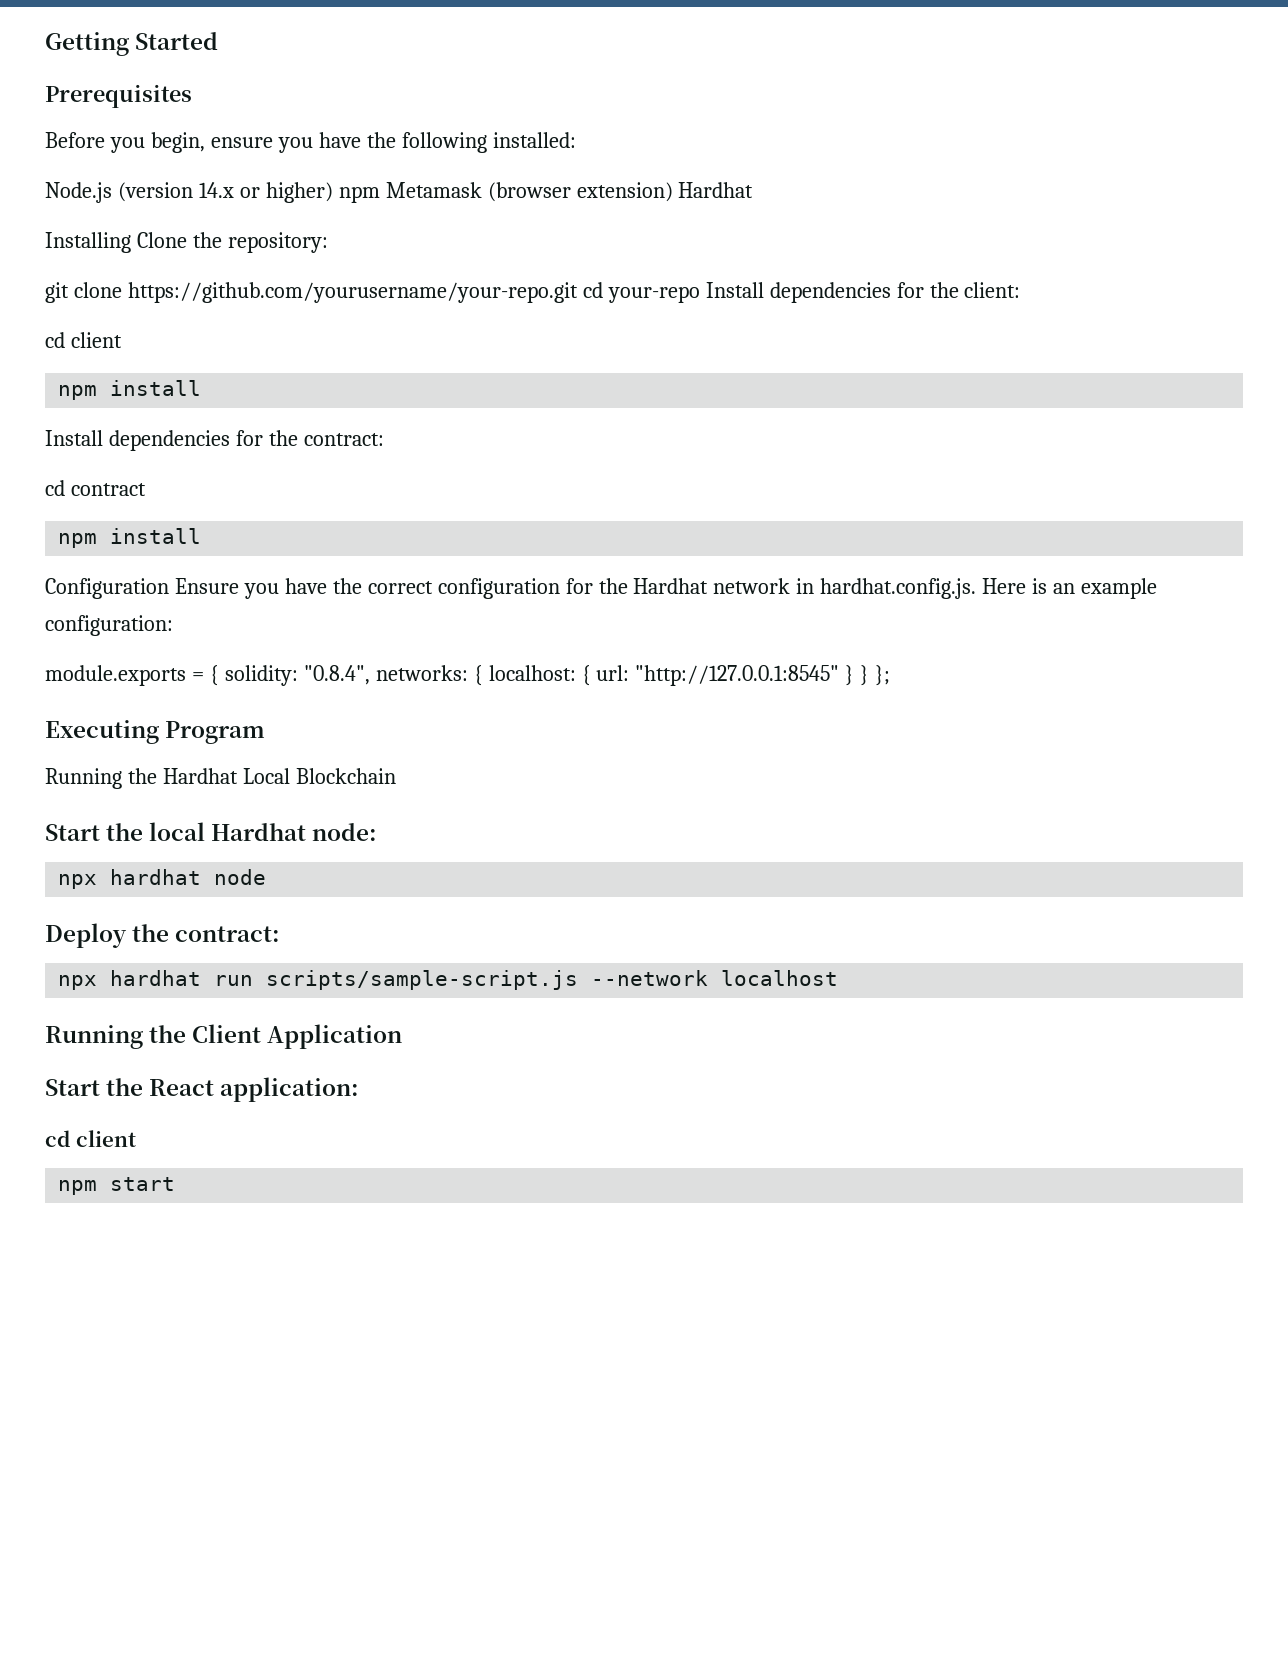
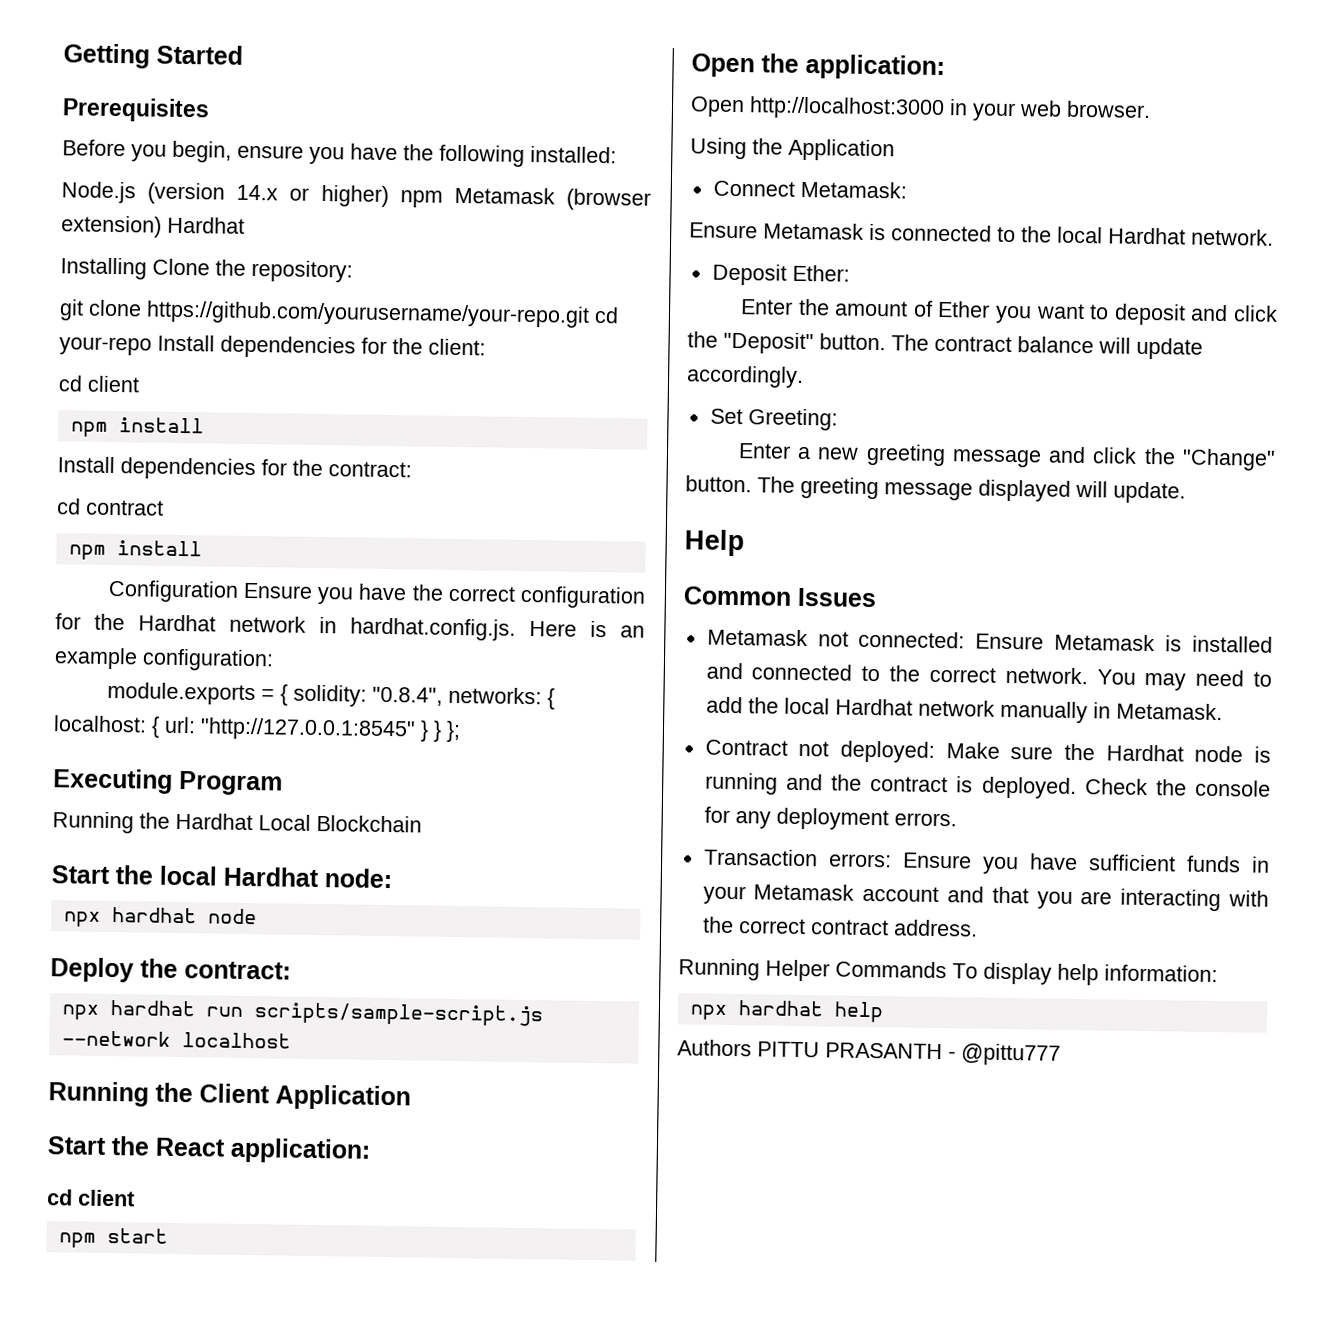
+ Open the application:
+ Open http://localhost:3000 in your web browser.
+ Using the Application
+ Connect Metamask:
+ Ensure Metamask is connected to the local Hardhat network.
+ Deposit Ether:
+ Enter the amount of Ether you want to deposit and click the "Deposit" button. The contract balance will update accordingly.
+ Set Greeting:
+ Enter a new greeting message and click the "Change" button. The greeting message displayed will update.
+ Help
+ Common Issues
+ Metamask not connected: Ensure Metamask is installed and connected to the correct network. You may need to add the local Hardhat network manually in Metamask.
+ Contract not deployed: Make sure the Hardhat node is running and the contract is deployed. Check the console for any deployment errors.
+ Transaction errors: Ensure you have sufficient funds in your Metamask account and that you are interacting with the correct contract address.
+ Running Helper Commands To display help information:
+ npx hardhat help
+ Authors PITTU PRASANTH - @pittu777

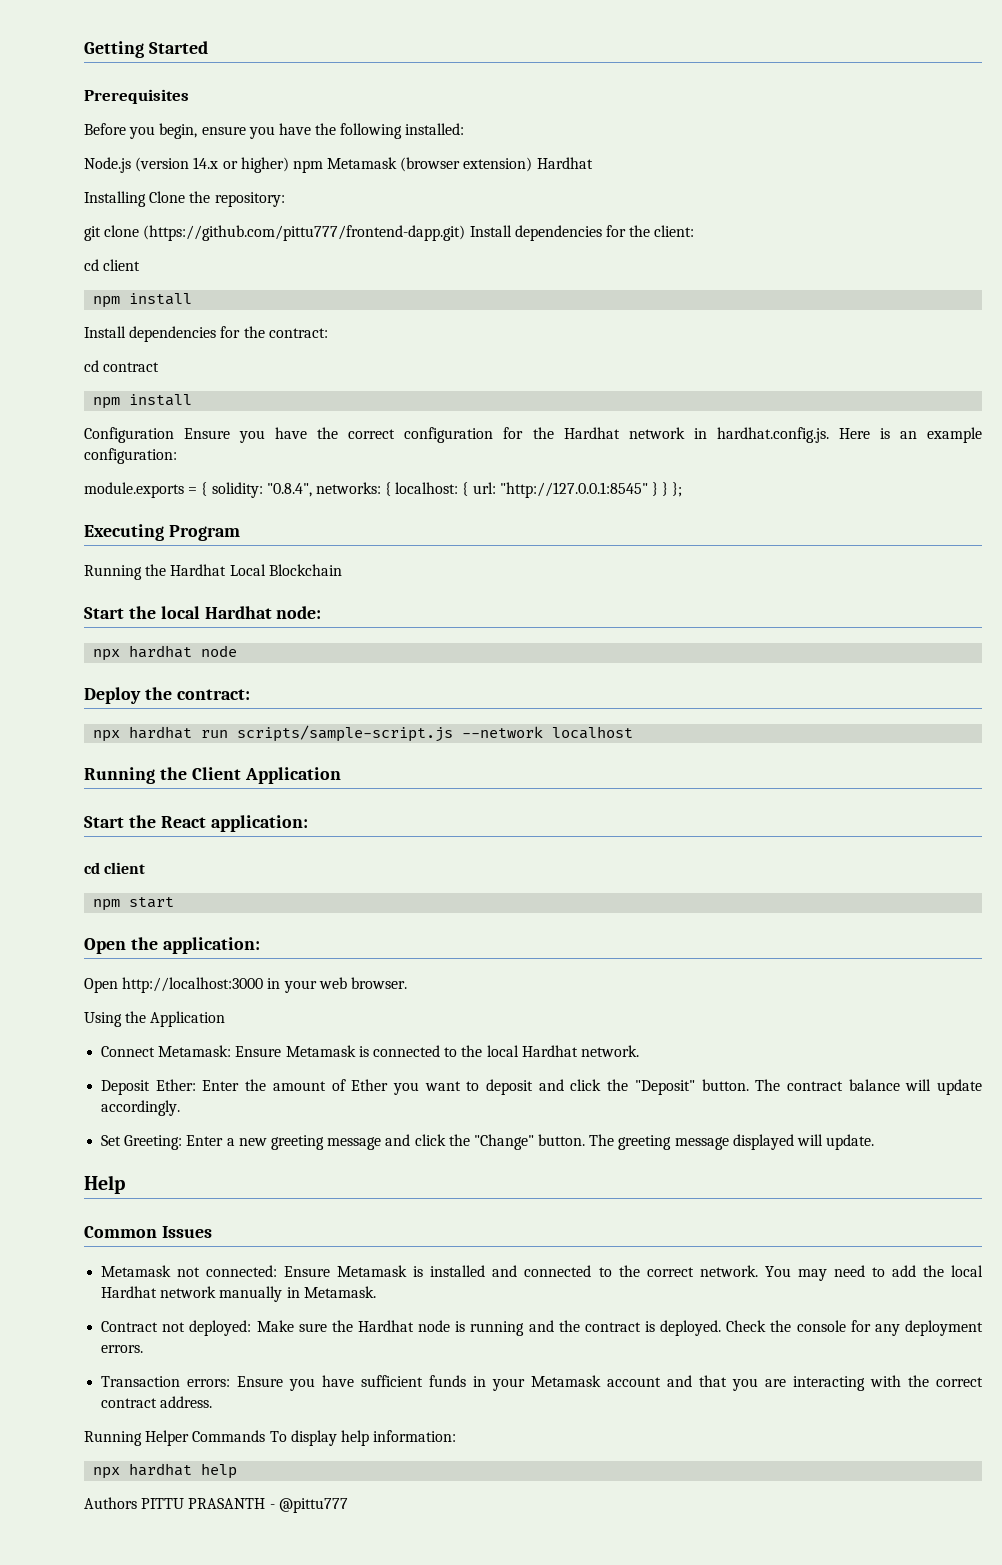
- git clone https://github.com/yourusername/your-repo.git cd your-repo Install dependencies for the client:
+ git clone (https://github.com/pittu777/frontend-dapp.git) Install dependencies for the client:
- Connect Metamask:
- Ensure Metamask is connected to the local Hardhat network.
+ Connect Metamask: Ensure Metamask is connected to the local Hardhat network.
- Deposit Ether:
- Enter the amount of Ether you want to deposit and click the "Deposit" button.
+ Deposit Ether: Enter the amount of Ether you want to deposit and click the "Deposit" button.
- Set Greeting:
- Enter a new greeting message and click the "Change" button.
+ Set Greeting: Enter a new greeting message and click the "Change" button.

